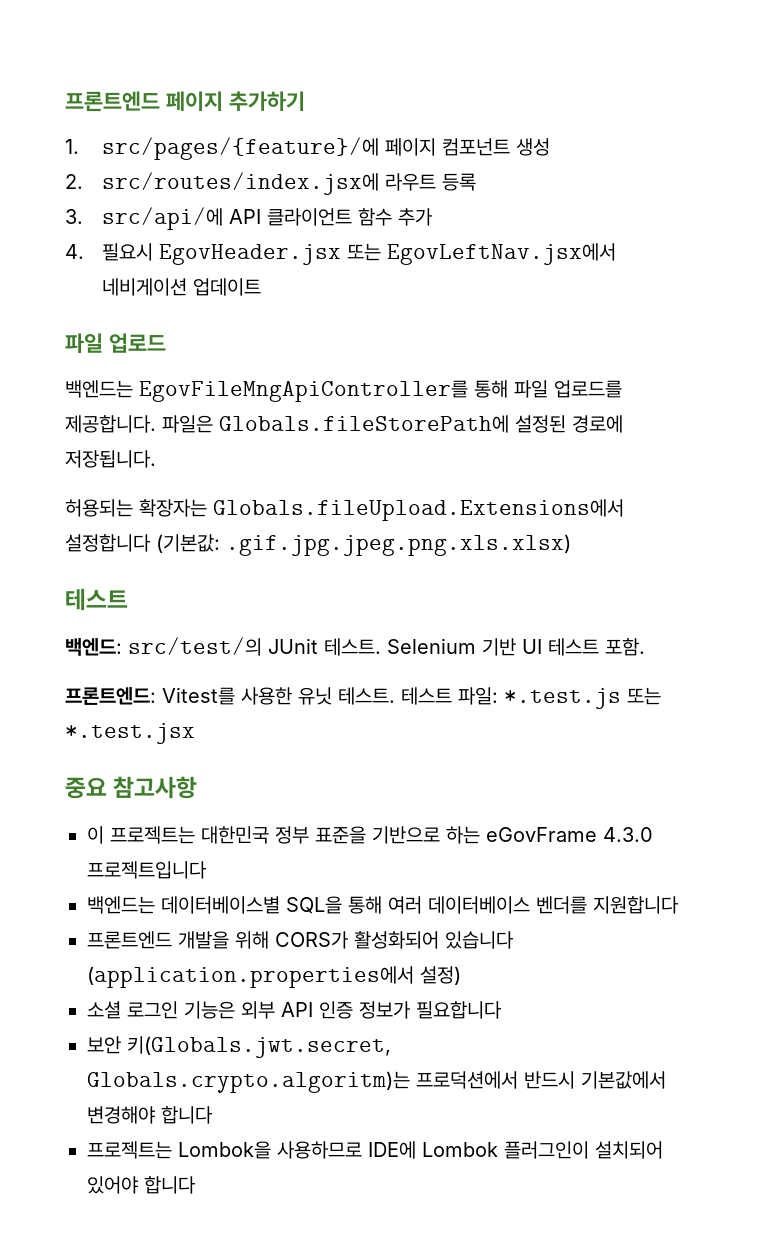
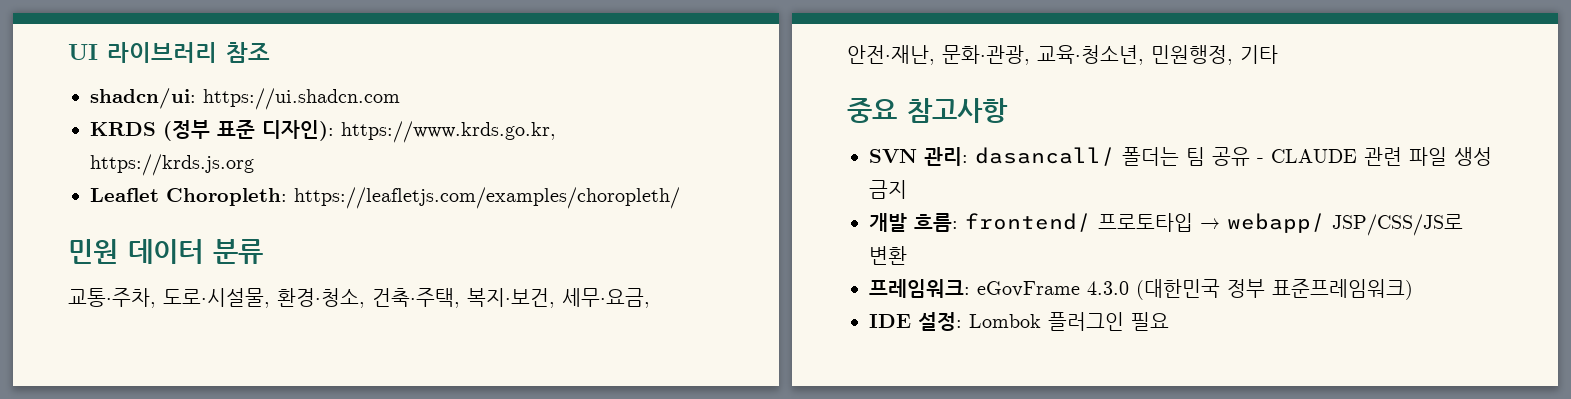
- 프론트엔드 페이지 추가하기
- 1. src/pages/{feature}/에 페이지 컴포넌트 생성
- 2. src/routes/index.jsx에 라우트 등록
- 3. src/api/에 API 클라이언트 함수 추가
- 4. 필요시 EgovHeader.jsx 또는 EgovLeftNav.jsx에서 네비게이션 업데이트
- 파일 업로드
- 백엔드는 EgovFileMngApiController를 통해 파일 업로드를 제공합니다. 파일은 Globals.fileStorePath에 설정된 경로에 저장됩니다.
- 허용되는 확장자는 Globals.fileUpload.Extensions에서 설정합니다 (기본값: .gif.jpg.jpeg.png.xls.xlsx)
- 테스트
- 백엔드: src/test/의 JUnit 테스트. Selenium 기반 UI 테스트 포함.
- 프론트엔드: Vitest를 사용한 유닛 테스트. 테스트 파일: *.test.js 또는 *.test.jsx
+ UI 라이브러리 참조
+ shadcn/ui: https://ui.shadcn.com
+ KRDS (정부 표준 디자인): https://www.krds.go.kr, https://krds.js.org
+ Leaflet Choropleth: https://leafletjs.com/examples/choropleth/
+ 민원 데이터 분류
+ 교통·주차, 도로·시설물, 환경·청소, 건축·주택, 복지·보건, 세무·요금, 안전·재난, 문화·관광, 교육·청소년, 민원행정, 기타
  중요 참고사항
- 이 프로젝트는 대한민국 정부 표준을 기반으로 하는 eGovFrame 4.3.0 프로젝트입니다
- 백엔드는 데이터베이스별 SQL을 통해 여러 데이터베이스 벤더를 지원합니다
- 프론트엔드 개발을 위해 CORS가 활성화되어 있습니다 (application.properties에서 설정)
- 소셜 로그인 기능은 외부 API 인증 정보가 필요합니다
- 보안 키(Globals.jwt.secret, Globals.crypto.algoritm)는 프로덕션에서 반드시 기본값에서 변경해야 합니다
- 프로젝트는 Lombok을 사용하므로 IDE에 Lombok 플러그인이 설치되어 있어야 합니다
+ SVN 관리: dasancall/ 폴더는 팀 공유 - CLAUDE 관련 파일 생성 금지
+ 개발 흐름: frontend/ 프로토타입 → webapp/ JSP/CSS/JS로 변환
+ 프레임워크: eGovFrame 4.3.0 (대한민국 정부 표준프레임워크)
+ IDE 설정: Lombok 플러그인 필요

